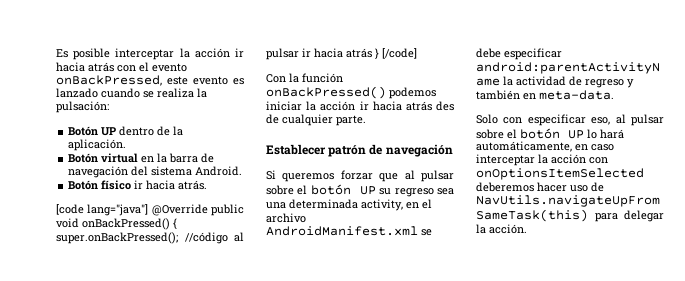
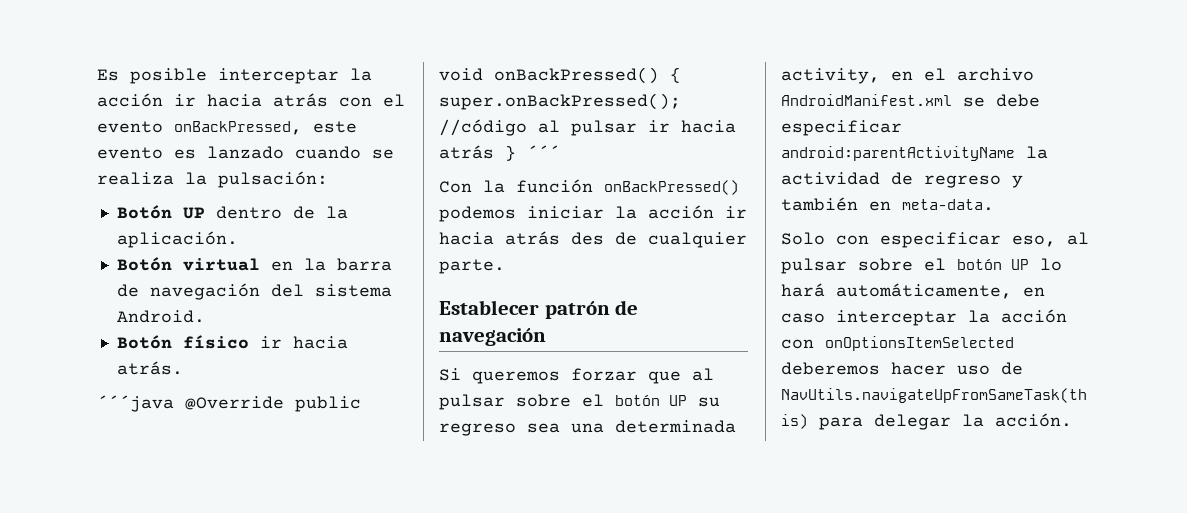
- [code lang="java"] @Override public void onBackPressed() { super.onBackPressed(); //código al pulsar ir hacia atrás } [/code]
+ ´´´java @Override public void onBackPressed() { super.onBackPressed(); //código al pulsar ir hacia atrás } ´´´

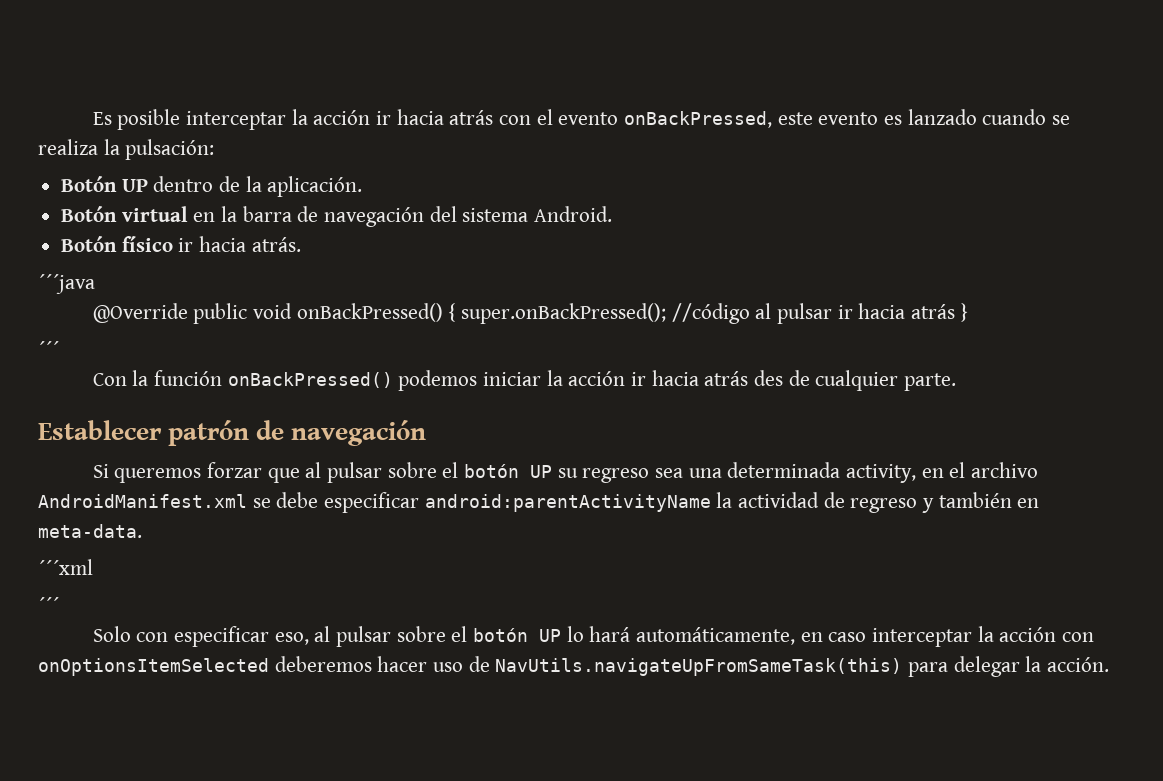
- ´´´java @Override public void onBackPressed() { super.onBackPressed(); //código al pulsar ir hacia atrás } ´´´
+ ´´´java
+ @Override public void onBackPressed() { super.onBackPressed(); //código al pulsar ir hacia atrás }
+ ´´´
+ ´´´xml
+ ´´´

